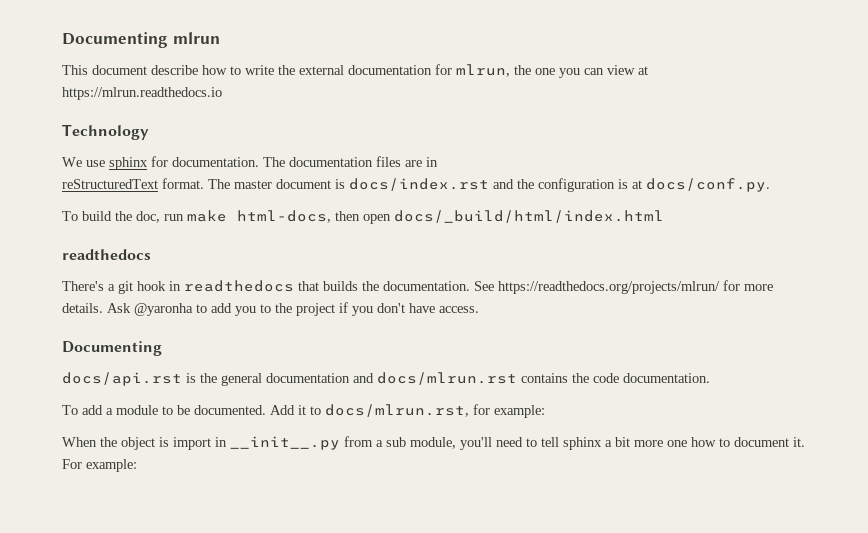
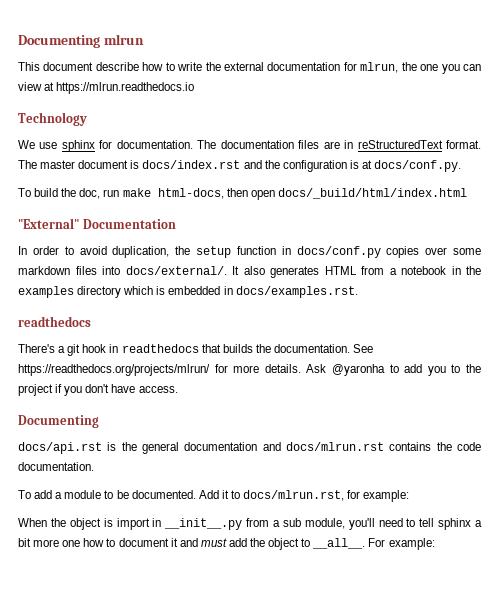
- The documentation files are in
- reStructuredText format.
+ The documentation files are in reStructuredText format.
+ "External" Documentation
+ In order to avoid duplication, the setup function in docs/conf.py copies over some markdown files into docs/external/. It also generates HTML from a notebook in the examples directory which is embedded in docs/examples.rst.
- When the object is import in __init__.py from a sub module, you'll need to tell sphinx a bit more one how to document it.
+ When the object is import in __init__.py from a sub module, you'll need to tell sphinx a bit more one how to document it and must add the object to __all__.

